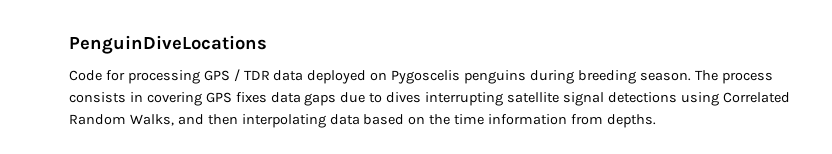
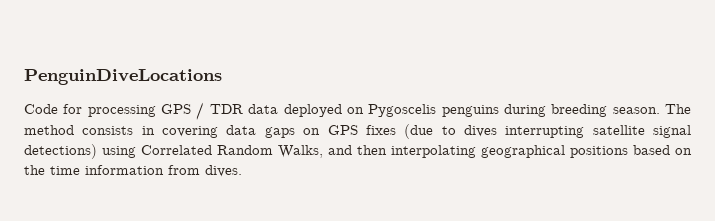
- The process consists in covering GPS fixes data gaps due to dives interrupting satellite signal detections using Correlated Random Walks, and then interpolating data based on the time information from depths.
+ The method consists in covering data gaps on GPS fixes (due to dives interrupting satellite signal detections) using Correlated Random Walks, and then interpolating geographical positions based on the time information from dives.

